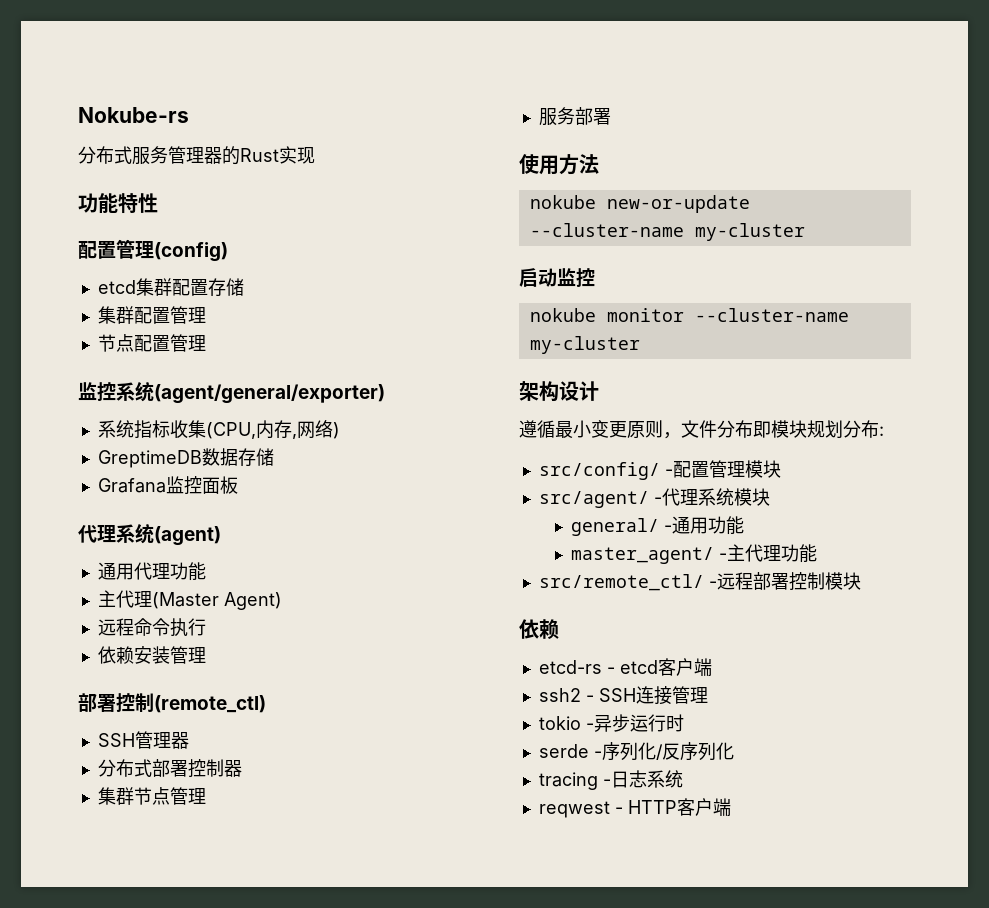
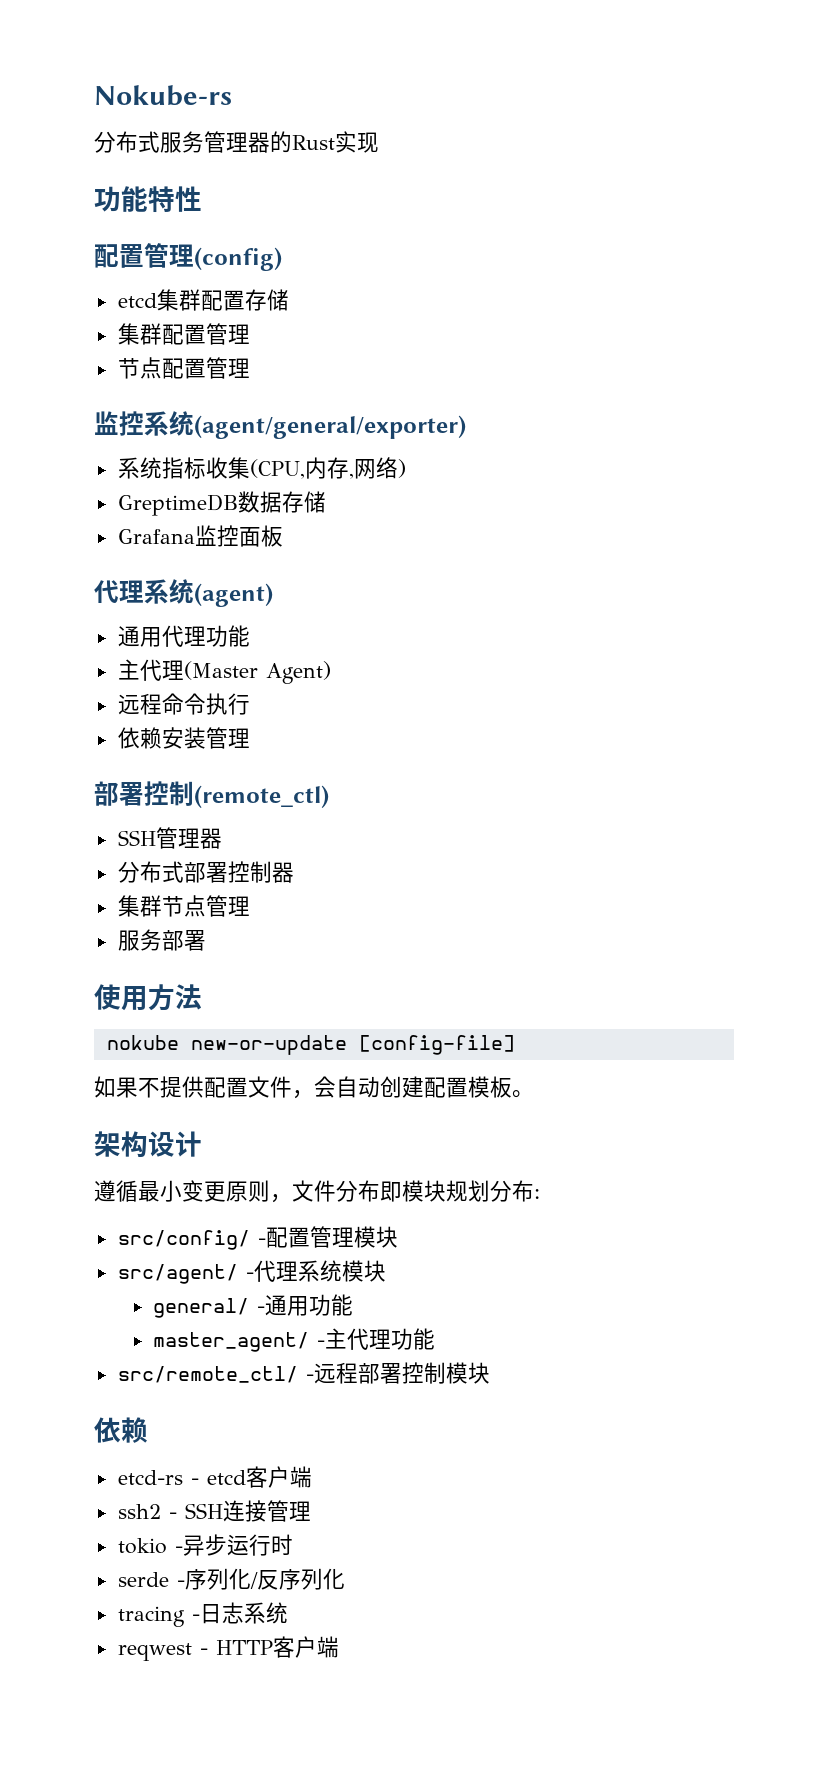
- nokube new-or-update --cluster-name my-cluster
- 启动监控
- nokube monitor --cluster-name my-cluster
+ nokube new-or-update [config-file]
+ 如果不提供配置文件，会自动创建配置模板。

